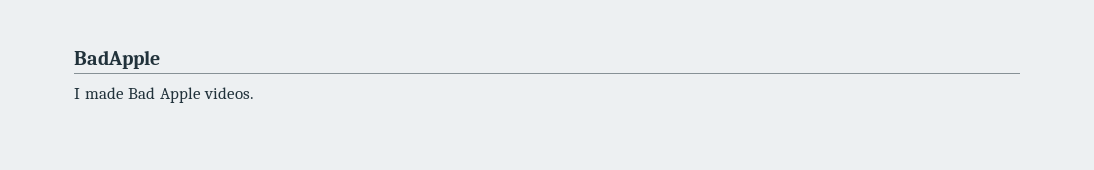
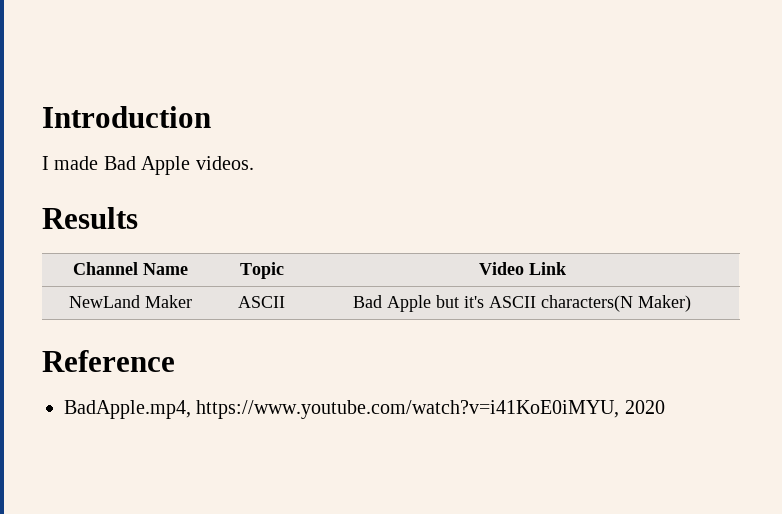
- BadApple
+ Introduction
+ Results
+ Channel Name | Topic | Video Link
+ NewLand Maker | ASCII | Bad Apple but it's ASCII characters(N Maker)
+ Reference
+ BadApple.mp4, https://www.youtube.com/watch?v=i41KoE0iMYU, 2020

